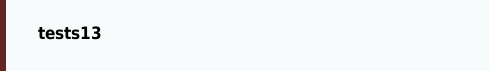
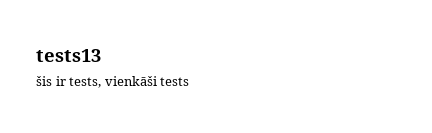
+ šis ir tests, vienkāši tests

